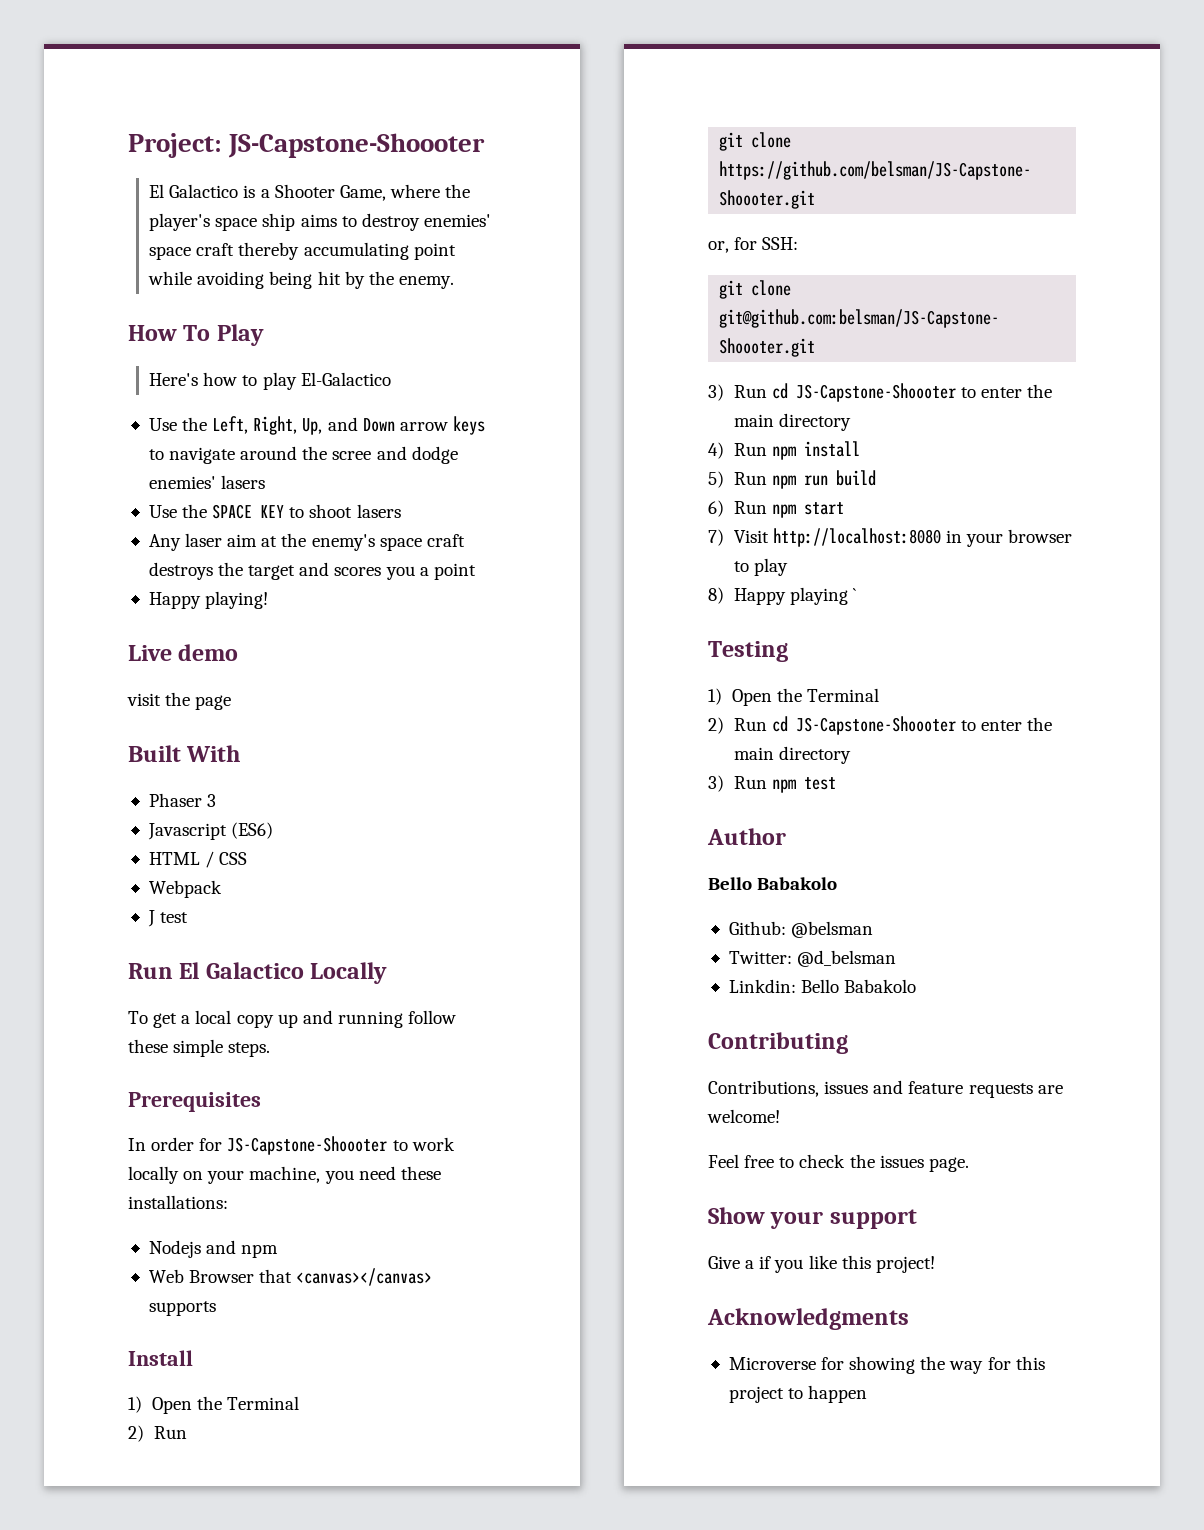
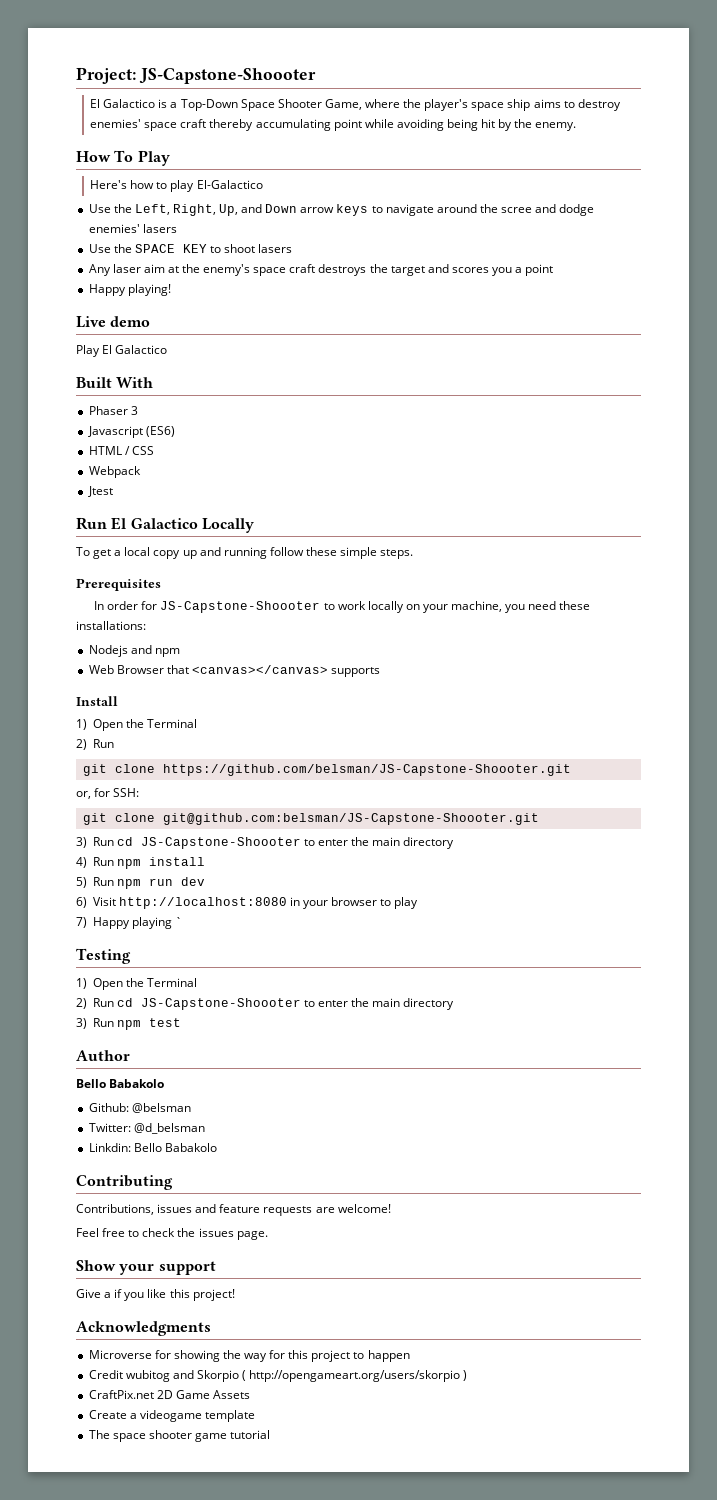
- El Galactico is a Shooter Game, where the player's space ship aims to destroy enemies' space craft thereby accumulating point while avoiding being hit by the enemy.
+ El Galactico is a Top-Down Space Shooter Game, where the player's space ship aims to destroy enemies' space craft thereby accumulating point while avoiding being hit by the enemy.
- visit the page
+ Play El Galactico
- J test
+ Jtest
- 5) Run npm run build
- 6) Run npm start
- 7) Visit http://localhost:8080 in your browser to play
+ 5) Run npm run dev
+ 6) Visit http://localhost:8080 in your browser to play
- 8) Happy playing `
+ 7) Happy playing `
+ Credit wubitog and Skorpio ( http://opengameart.org/users/skorpio )
+ CraftPix.net 2D Game Assets
+ Create a videogame template
+ The space shooter game tutorial

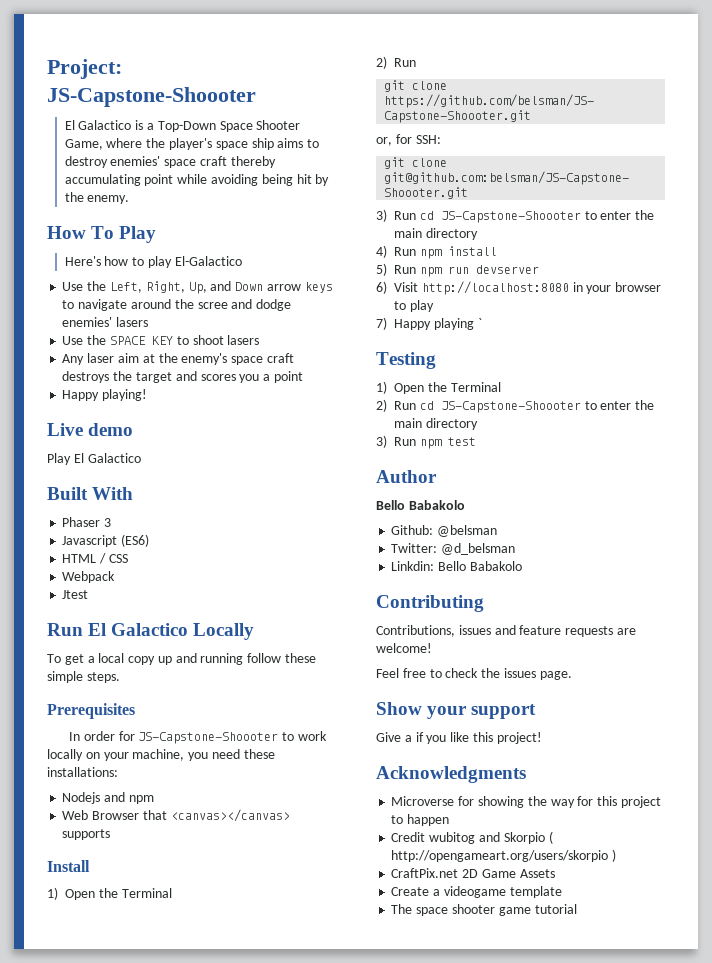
- 5) Run npm run dev
+ 5) Run npm run devserver

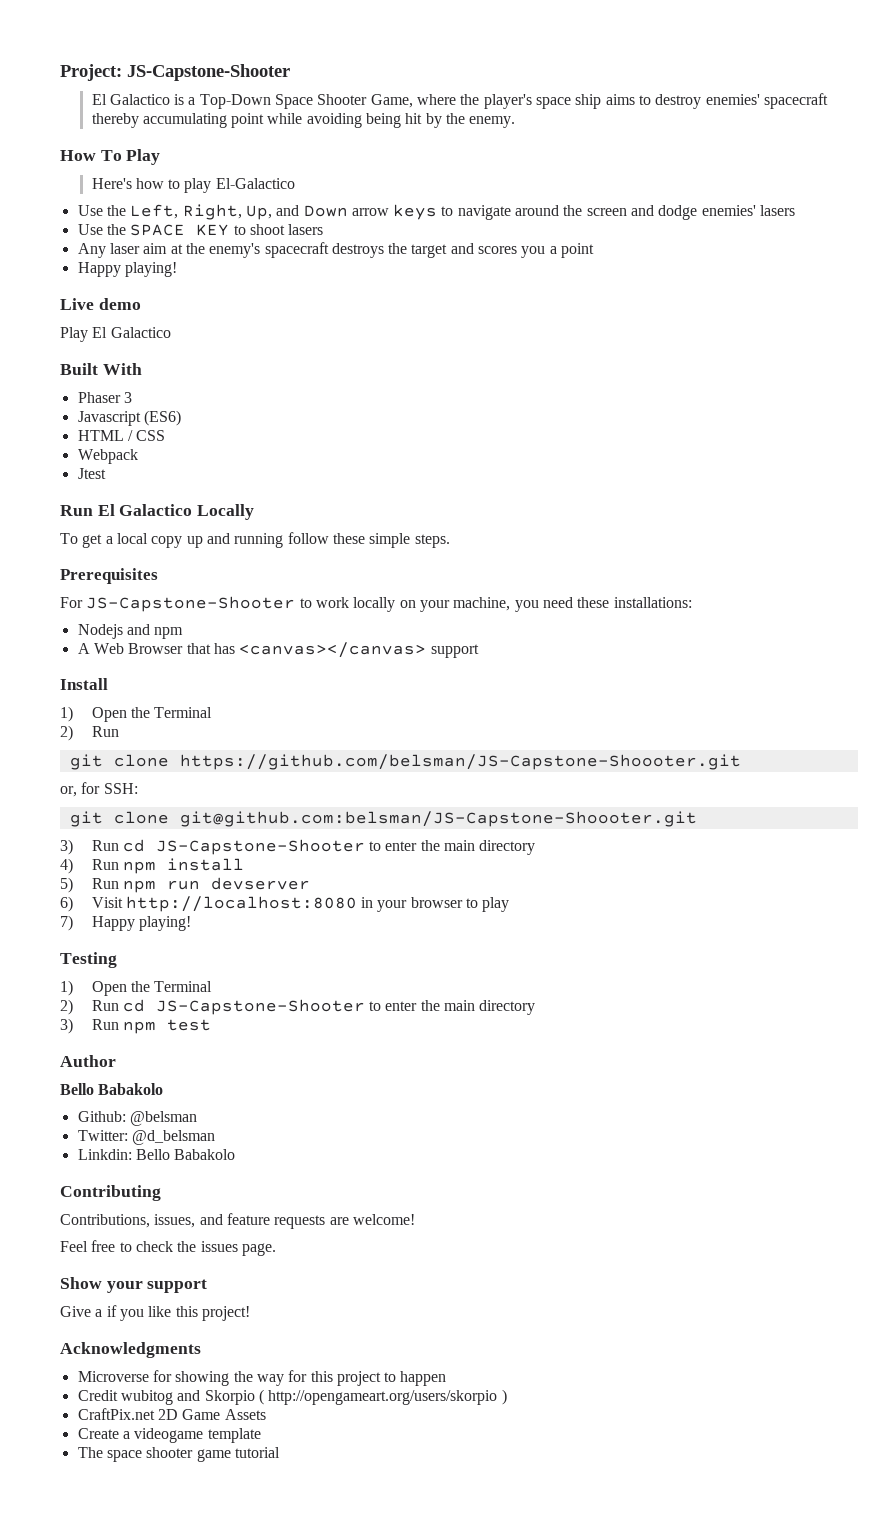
- Project: JS-Capstone-Shoooter
+ Project: JS-Capstone-Shooter
- El Galactico is a Top-Down Space Shooter Game, where the player's space ship aims to destroy enemies' space craft thereby accumulating point while avoiding being hit by the enemy.
+ El Galactico is a Top-Down Space Shooter Game, where the player's space ship aims to destroy enemies' spacecraft thereby accumulating point while avoiding being hit by the enemy.
- Use the Left, Right, Up, and Down arrow keys to navigate around the scree and dodge enemies' lasers
+ Use the Left, Right, Up, and Down arrow keys to navigate around the screen and dodge enemies' lasers
- Any laser aim at the enemy's space craft destroys the target and scores you a point
+ Any laser aim at the enemy's spacecraft destroys the target and scores you a point
- In order for JS-Capstone-Shoooter to work locally on your machine, you need these installations:
+ For JS-Capstone-Shooter to work locally on your machine, you need these installations:
- Web Browser that <canvas></canvas> supports
+ A Web Browser that has <canvas></canvas> support
- 3) Run cd JS-Capstone-Shoooter to enter the main directory
+ 3) Run cd JS-Capstone-Shooter to enter the main directory
- 7) Happy playing `
+ 7) Happy playing!
- 2) Run cd JS-Capstone-Shoooter to enter the main directory
+ 2) Run cd JS-Capstone-Shooter to enter the main directory
- Contributions, issues and feature requests are welcome!
+ Contributions, issues, and feature requests are welcome!

